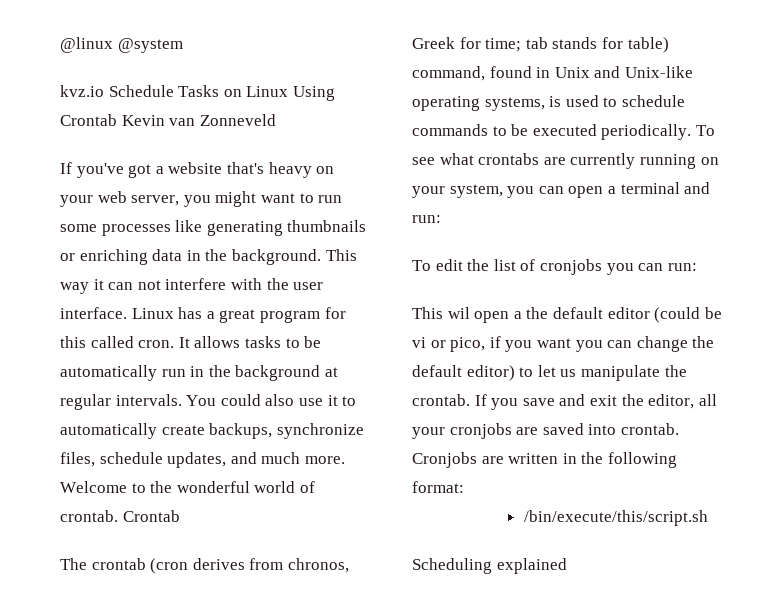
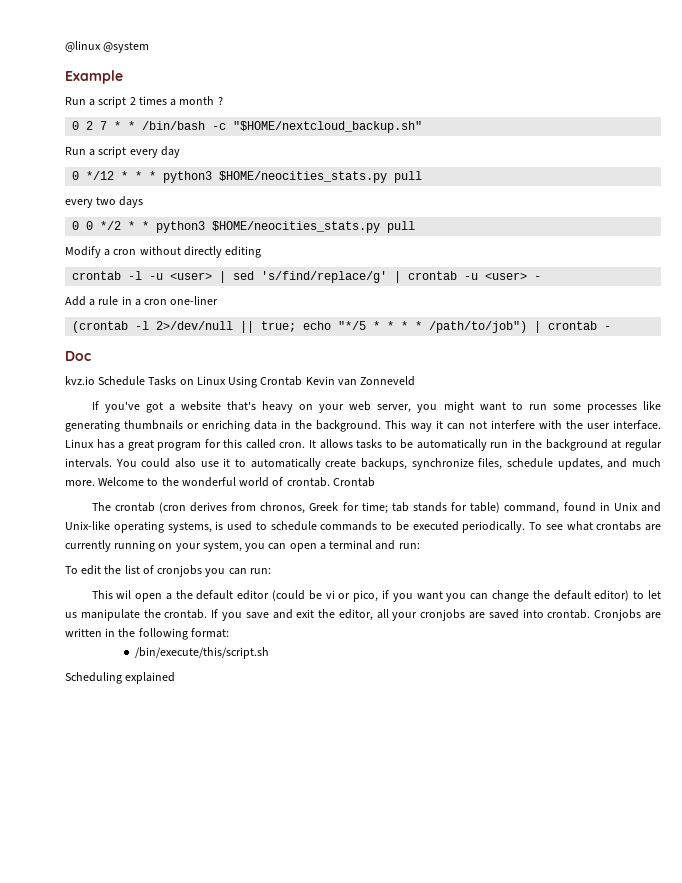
+ Example
+ Run a script 2 times a month ?
+ 0 2 7 * * /bin/bash -c "$HOME/nextcloud_backup.sh"
+ Run a script every day
+ 0 */12 * * * python3 $HOME/neocities_stats.py pull
+ every two days
+ 0 0 */2 * * python3 $HOME/neocities_stats.py pull
+ Modify a cron without directly editing
+ crontab -l -u <user> | sed 's/find/replace/g' | crontab -u <user> -
+ Add a rule in a cron one-liner
+ (crontab -l 2>/dev/null || true; echo "*/5 * * * * /path/to/job") | crontab -
+ Doc

